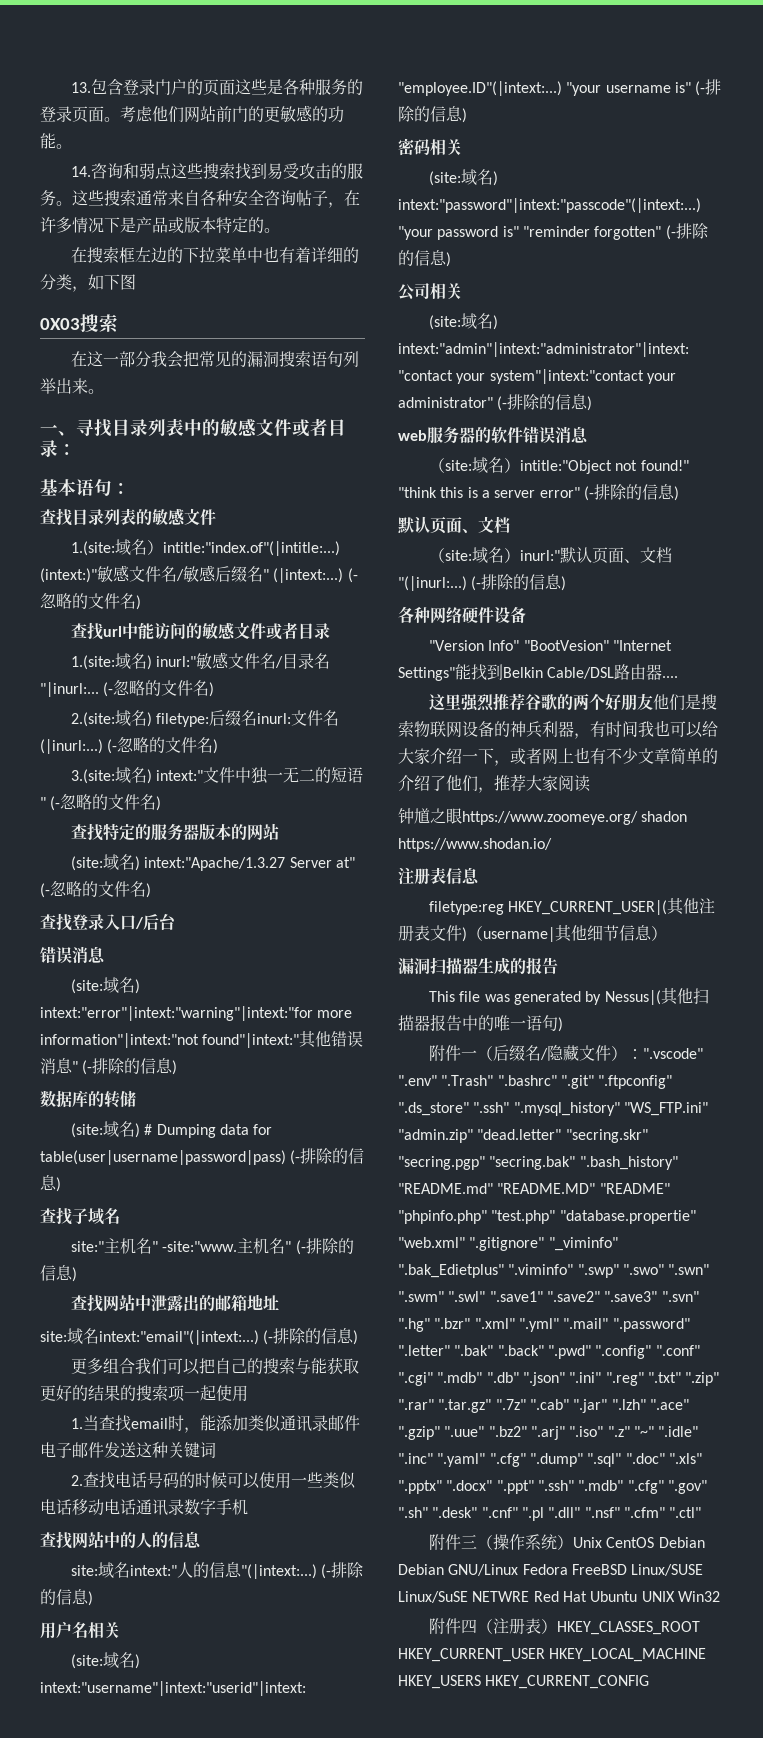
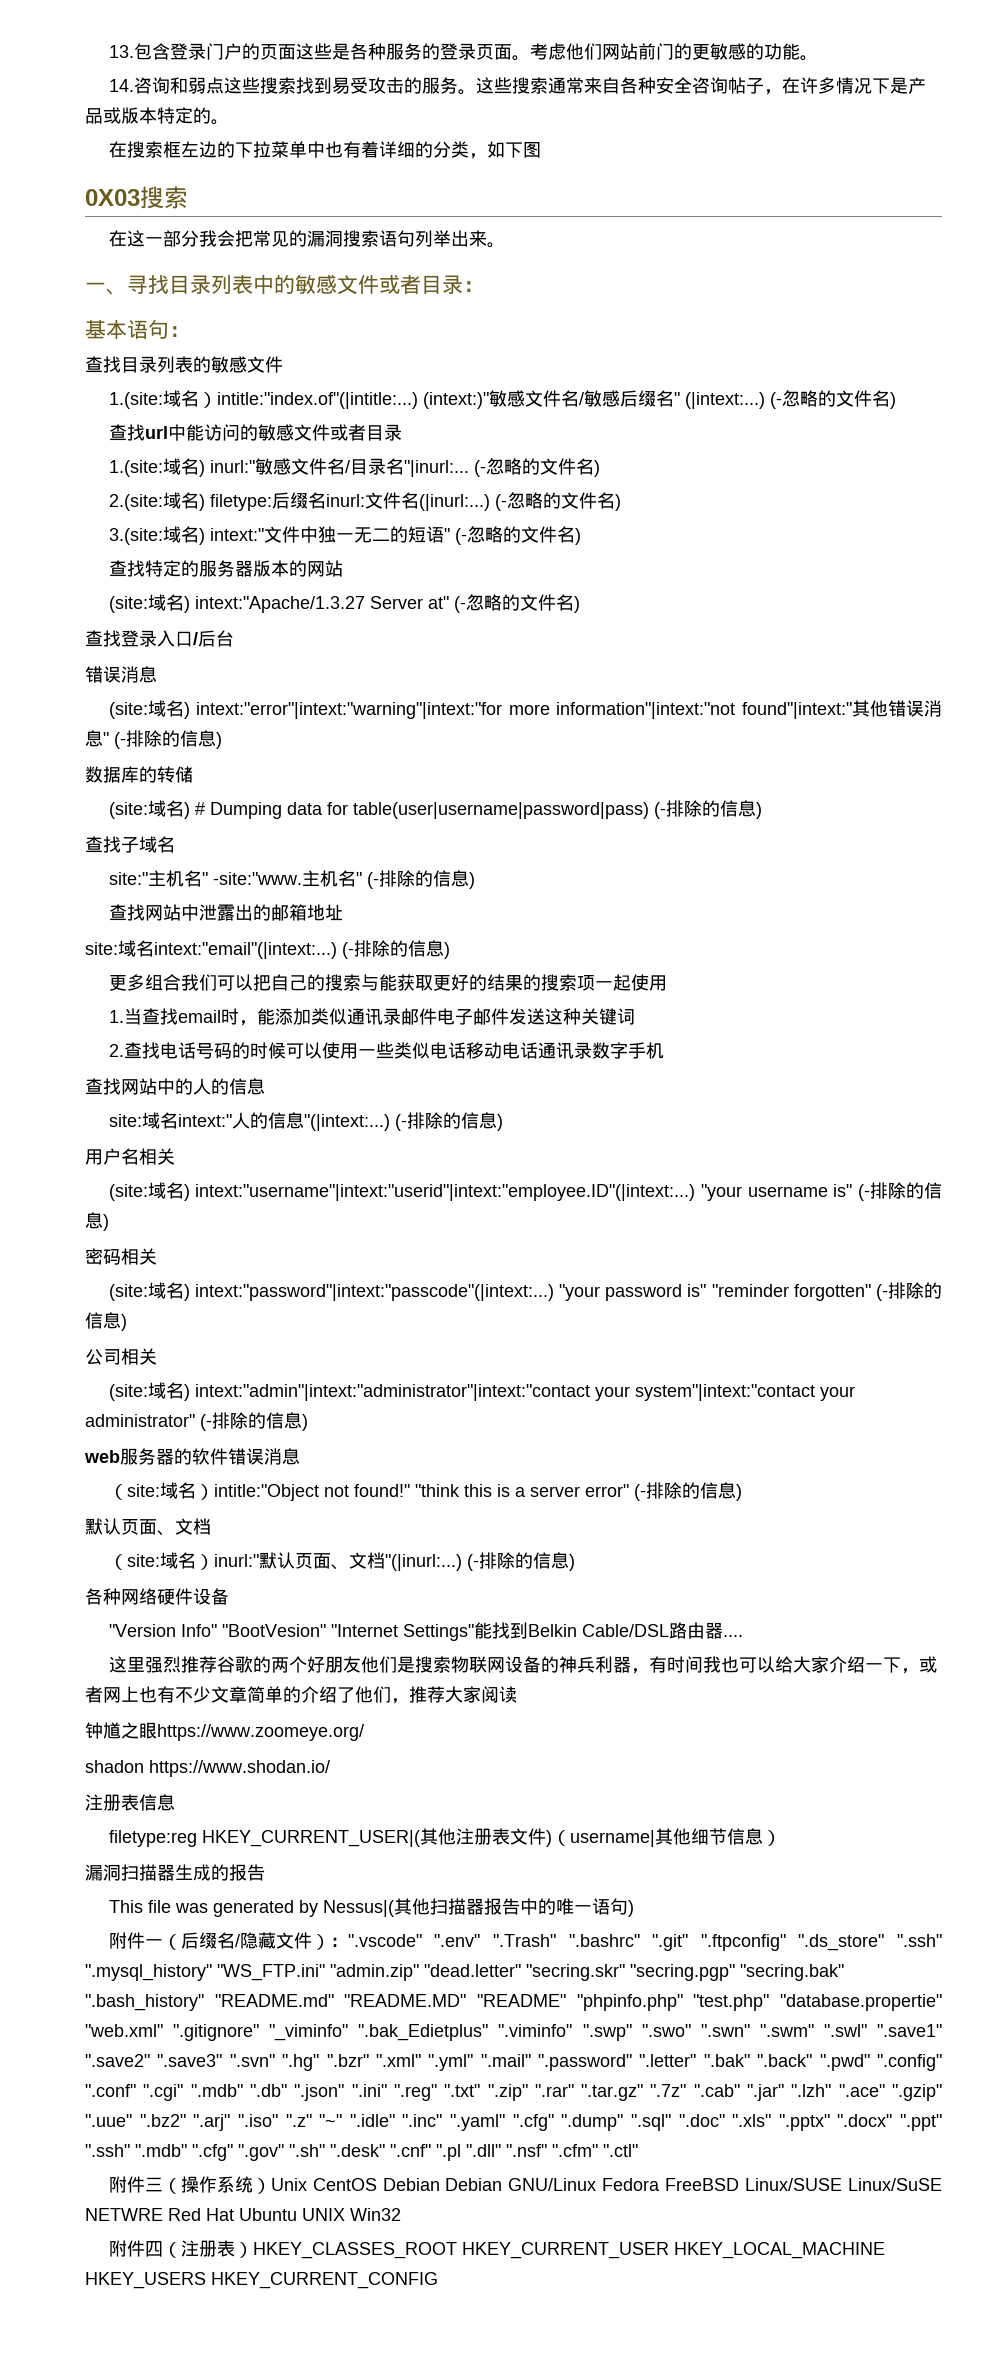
- 钟馗之眼https://www.zoomeye.org/ shadon https://www.shodan.io/
+ 钟馗之眼https://www.zoomeye.org/
+ shadon https://www.shodan.io/

